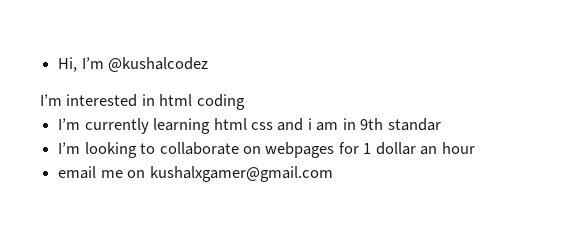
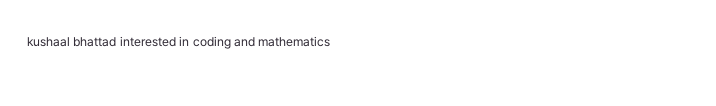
- Hi, I’m @kushalcodez
- I’m interested in html coding
- I’m currently learning html css and i am in 9th standar
- I’m looking to collaborate on webpages for 1 dollar an hour
- email me on kushalxgamer@gmail.com
+ kushaal bhattad interested in coding and mathematics

